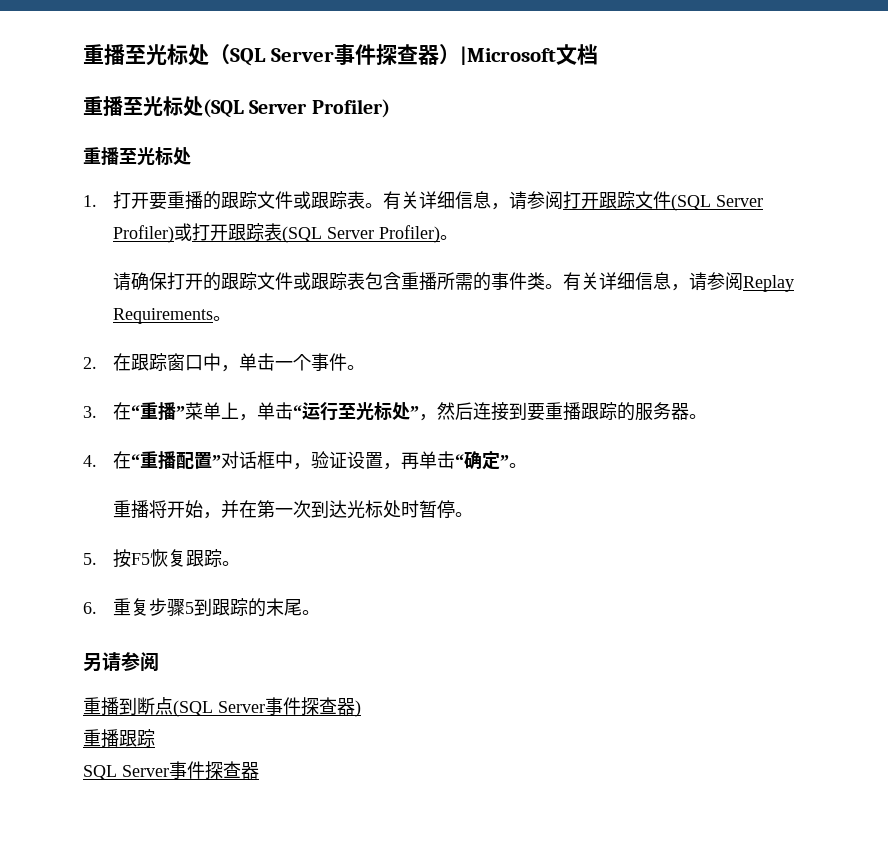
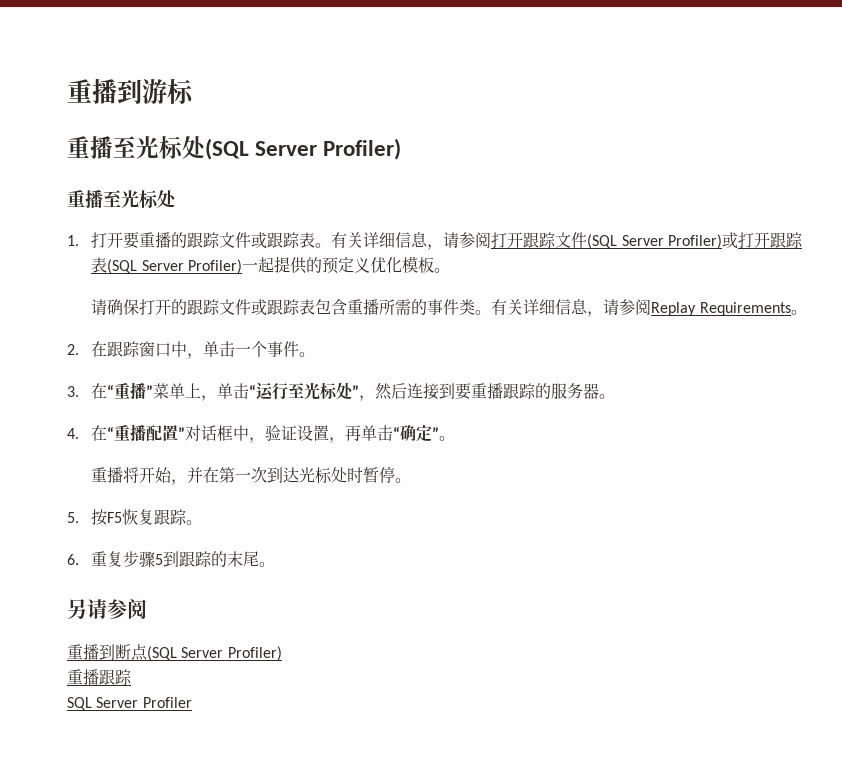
- 重播至光标处（SQL Server事件探查器）|Microsoft文档
+ 重播到游标
- 有关详细信息，请参阅打开跟踪文件(SQL Server Profiler)或打开跟踪表(SQL Server Profiler)。
+ 有关详细信息，请参阅打开跟踪文件(SQL Server Profiler)或打开跟踪表(SQL Server Profiler)一起提供的预定义优化模板。
- 重播到断点(SQL Server事件探查器)
+ 重播到断点(SQL Server Profiler)
  重播跟踪
- SQL Server事件探查器
+ SQL Server Profiler

